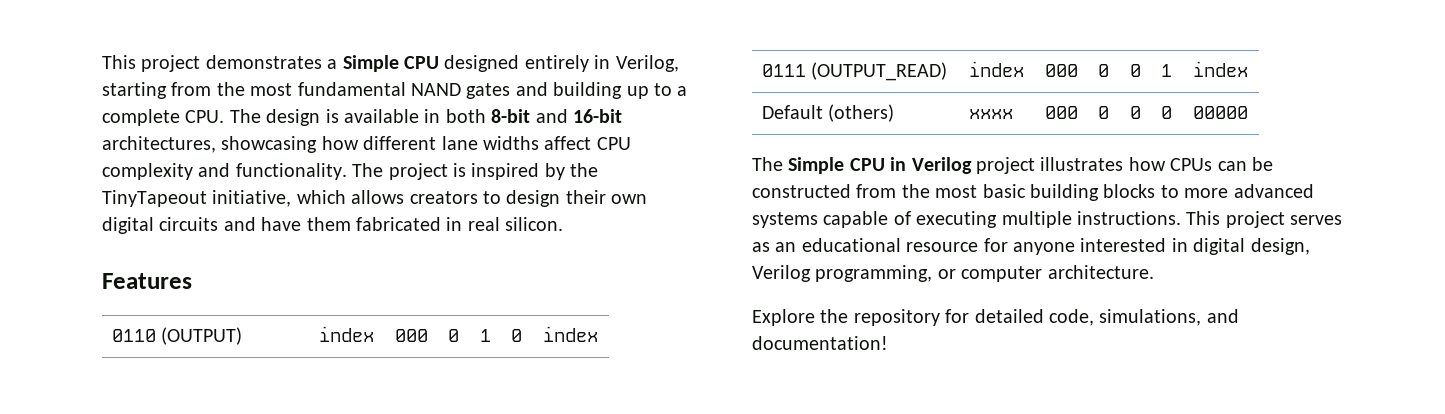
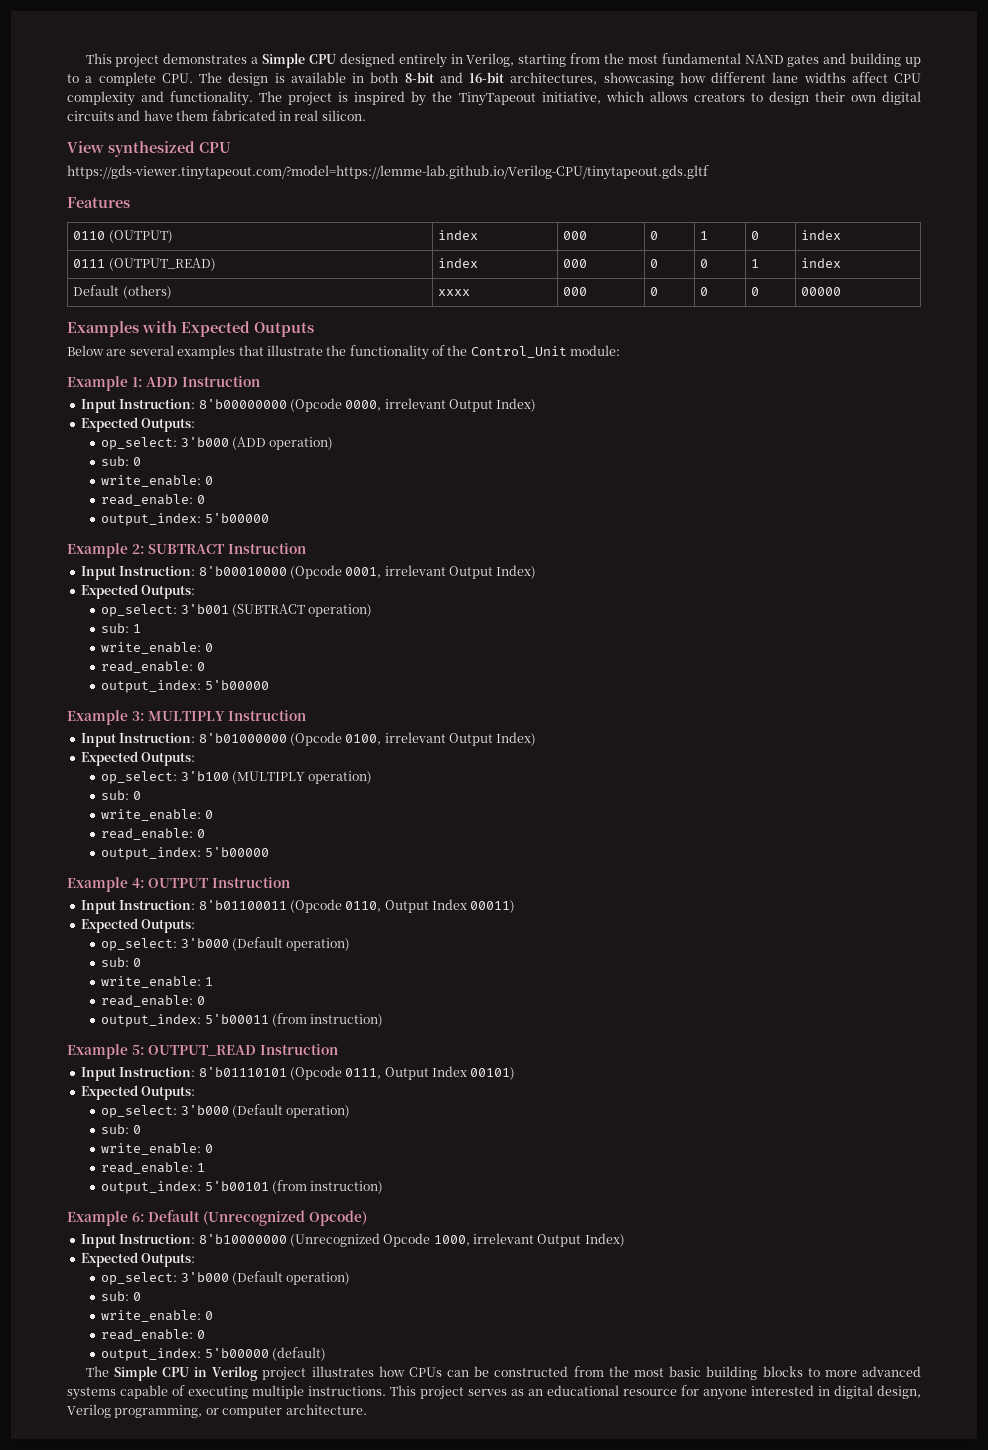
+ View synthesized CPU
+ https://gds-viewer.tinytapeout.com/?model=https://lemme-lab.github.io/Verilog-CPU/tinytapeout.gds.gltf
+ Examples with Expected Outputs
+ Below are several examples that illustrate the functionality of the Control_Unit module:
+ Example 1: ADD Instruction
+ Input Instruction: 8'b00000000 (Opcode 0000, irrelevant Output Index)
+ Expected Outputs:
+ op_select: 3'b000 (ADD operation)
+ sub: 0
+ write_enable: 0
+ read_enable: 0
+ output_index: 5'b00000
+ Example 2: SUBTRACT Instruction
+ Input Instruction: 8'b00010000 (Opcode 0001, irrelevant Output Index)
+ Expected Outputs:
+ op_select: 3'b001 (SUBTRACT operation)
+ sub: 1
+ write_enable: 0
+ read_enable: 0
+ output_index: 5'b00000
+ Example 3: MULTIPLY Instruction
+ Input Instruction: 8'b01000000 (Opcode 0100, irrelevant Output Index)
+ Expected Outputs:
+ op_select: 3'b100 (MULTIPLY operation)
+ sub: 0
+ write_enable: 0
+ read_enable: 0
+ output_index: 5'b00000
+ Example 4: OUTPUT Instruction
+ Input Instruction: 8'b01100011 (Opcode 0110, Output Index 00011)
+ Expected Outputs:
+ op_select: 3'b000 (Default operation)
+ sub: 0
+ write_enable: 1
+ read_enable: 0
+ output_index: 5'b00011 (from instruction)
+ Example 5: OUTPUT_READ Instruction
+ Input Instruction: 8'b01110101 (Opcode 0111, Output Index 00101)
+ Expected Outputs:
+ op_select: 3'b000 (Default operation)
+ sub: 0
+ write_enable: 0
+ read_enable: 1
+ output_index: 5'b00101 (from instruction)
+ Example 6: Default (Unrecognized Opcode)
+ Input Instruction: 8'b10000000 (Unrecognized Opcode 1000, irrelevant Output Index)
+ Expected Outputs:
+ op_select: 3'b000 (Default operation)
+ sub: 0
+ write_enable: 0
+ read_enable: 0
+ output_index: 5'b00000 (default)
- Explore the repository for detailed code, simulations, and documentation!

